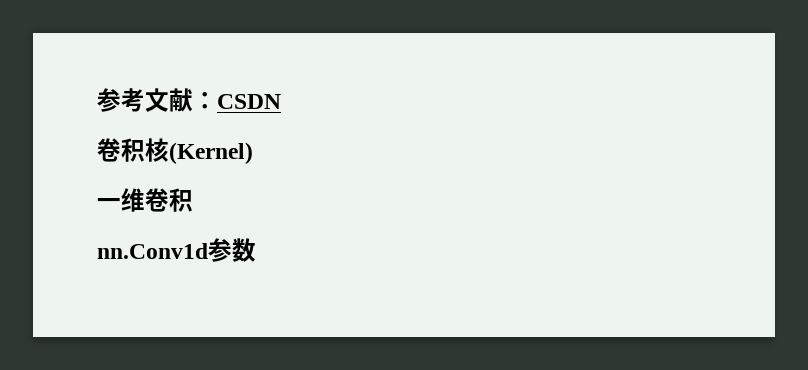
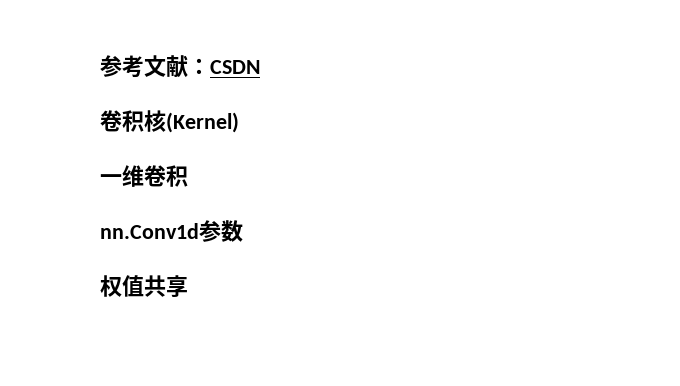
+ 权值共享

